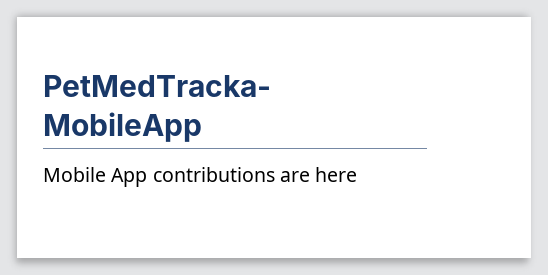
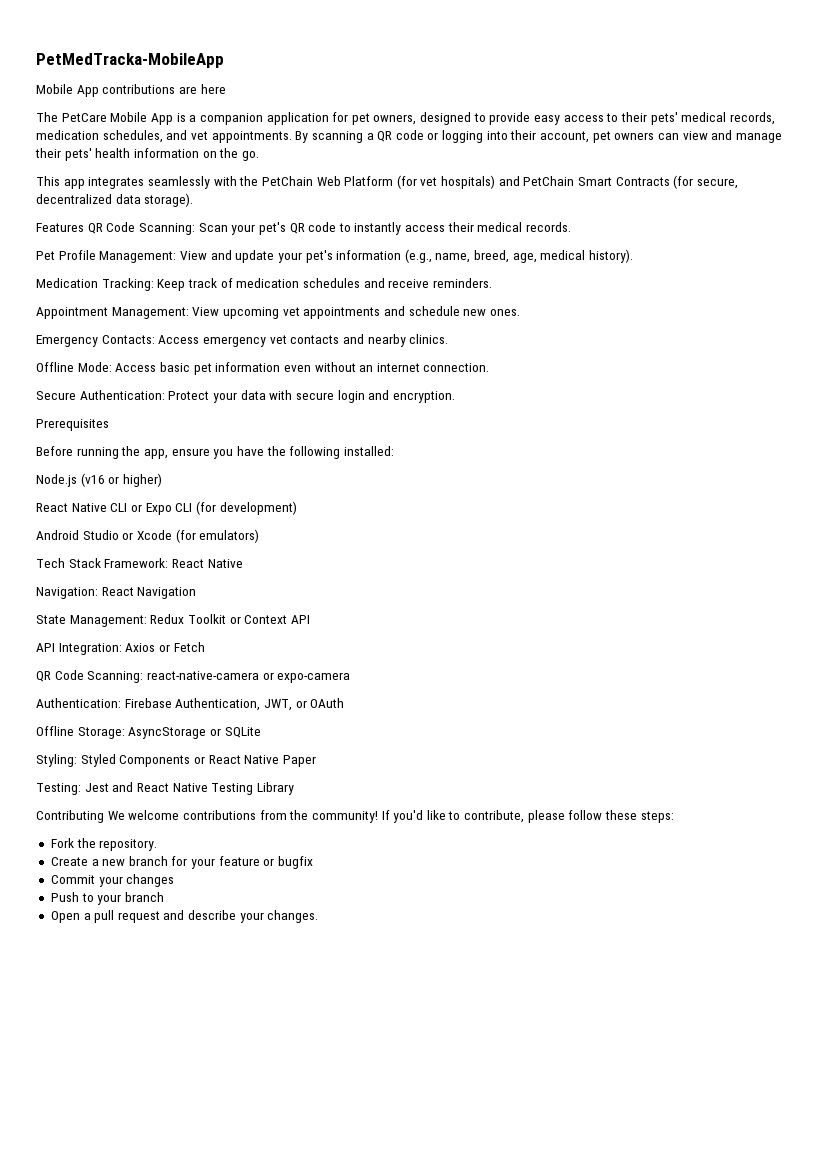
+ The PetCare Mobile App is a companion application for pet owners, designed to provide easy access to their pets' medical records, medication schedules, and vet appointments. By scanning a QR code or logging into their account, pet owners can view and manage their pets' health information on the go.
+ This app integrates seamlessly with the PetChain Web Platform (for vet hospitals) and PetChain Smart Contracts (for secure, decentralized data storage).
+ Features QR Code Scanning: Scan your pet's QR code to instantly access their medical records.
+ Pet Profile Management: View and update your pet's information (e.g., name, breed, age, medical history).
+ Medication Tracking: Keep track of medication schedules and receive reminders.
+ Appointment Management: View upcoming vet appointments and schedule new ones.
+ Emergency Contacts: Access emergency vet contacts and nearby clinics.
+ Offline Mode: Access basic pet information even without an internet connection.
+ Secure Authentication: Protect your data with secure login and encryption.
+ Prerequisites
+ Before running the app, ensure you have the following installed:
+ Node.js (v16 or higher)
+ React Native CLI or Expo CLI (for development)
+ Android Studio or Xcode (for emulators)
+ Tech Stack Framework: React Native
+ Navigation: React Navigation
+ State Management: Redux Toolkit or Context API
+ API Integration: Axios or Fetch
+ QR Code Scanning: react-native-camera or expo-camera
+ Authentication: Firebase Authentication, JWT, or OAuth
+ Offline Storage: AsyncStorage or SQLite
+ Styling: Styled Components or React Native Paper
+ Testing: Jest and React Native Testing Library
+ Contributing We welcome contributions from the community! If you'd like to contribute, please follow these steps:
+ Fork the repository.
+ Create a new branch for your feature or bugfix
+ Commit your changes
+ Push to your branch
+ Open a pull request and describe your changes.

